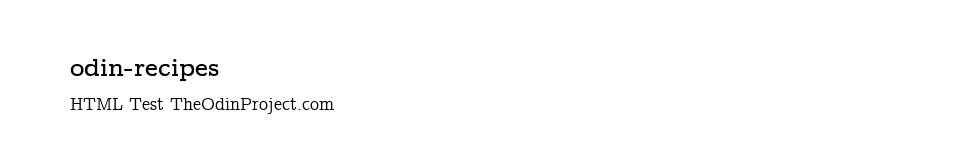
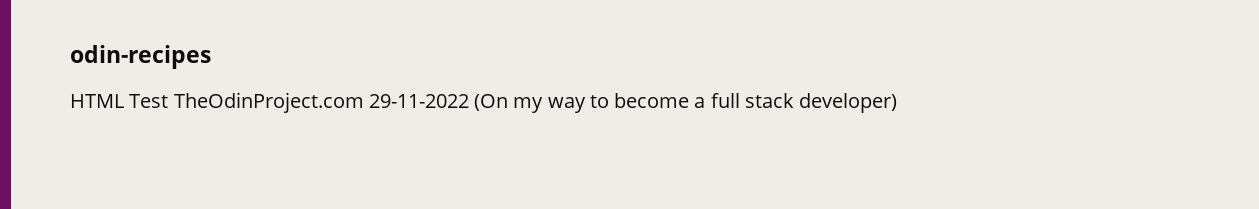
- HTML Test TheOdinProject.com
+ HTML Test TheOdinProject.com 29-11-2022 (On my way to become a full stack developer)

